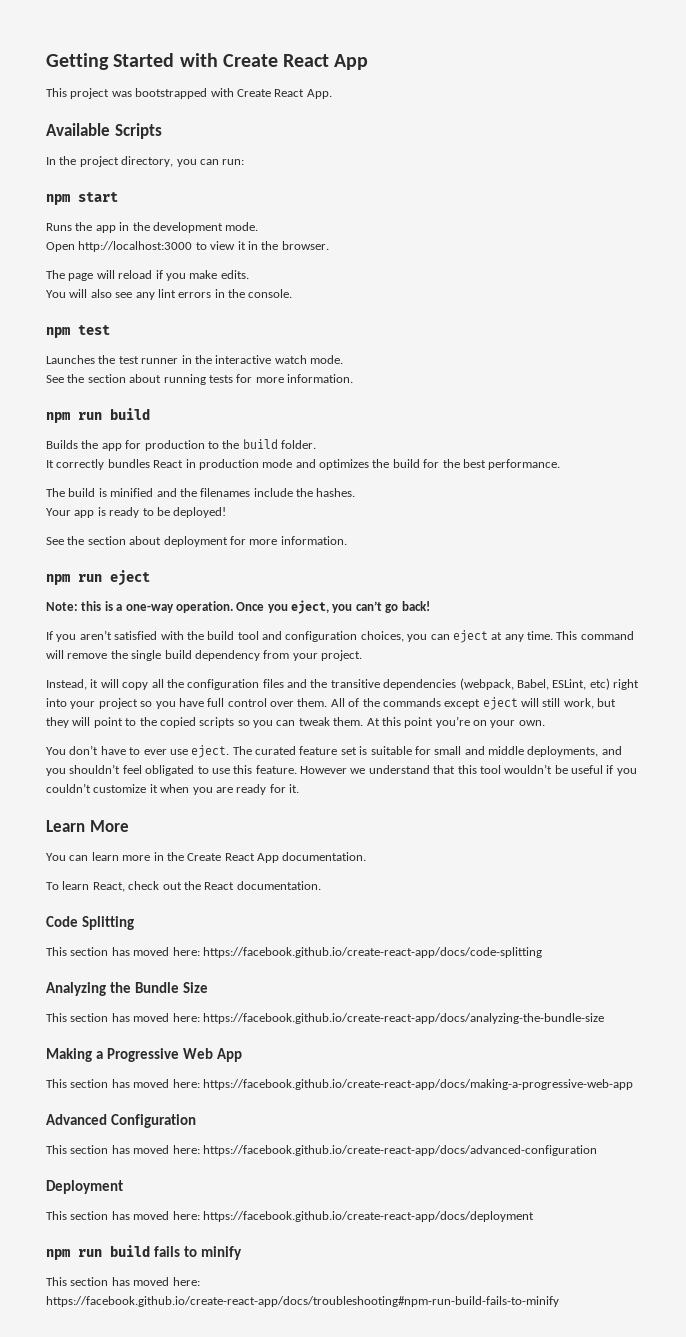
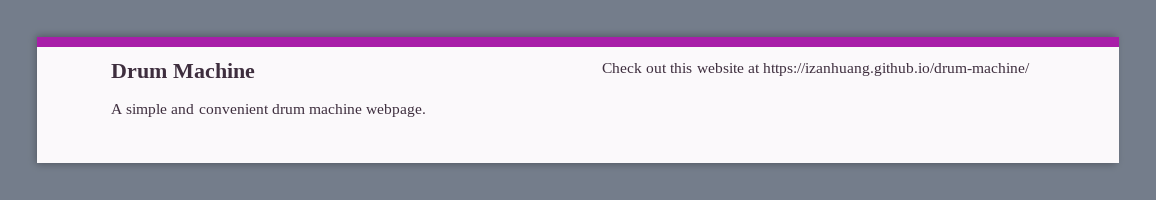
- Getting Started with Create React App
- This project was bootstrapped with Create React App.
- Available Scripts
- In the project directory, you can run:
- npm start
- Runs the app in the development mode.
- Open http://localhost:3000 to view it in the browser.
- The page will reload if you make edits.
- You will also see any lint errors in the console.
- npm test
- Launches the test runner in the interactive watch mode.
- See the section about running tests for more information.
- npm run build
- Builds the app for production to the build folder.
- It correctly bundles React in production mode and optimizes the build for the best performance.
- The build is minified and the filenames include the hashes.
- Your app is ready to be deployed!
- See the section about deployment for more information.
- npm run eject
- Note: this is a one-way operation. Once you eject, you can’t go back!
- If you aren’t satisfied with the build tool and configuration choices, you can eject at any time. This command will remove the single build dependency from your project.
- Instead, it will copy all the configuration files and the transitive dependencies (webpack, Babel, ESLint, etc) right into your project so you have full control over them. All of the commands except eject will still work, but they will point to the copied scripts so you can tweak them. At this point you’re on your own.
- You don’t have to ever use eject. The curated feature set is suitable for small and middle deployments, and you shouldn’t feel obligated to use this feature. However we understand that this tool wouldn’t be useful if you couldn’t customize it when you are ready for it.
- Learn More
- You can learn more in the Create React App documentation.
- To learn React, check out the React documentation.
- Code Splitting
- This section has moved here: https://facebook.github.io/create-react-app/docs/code-splitting
- Analyzing the Bundle Size
- This section has moved here: https://facebook.github.io/create-react-app/docs/analyzing-the-bundle-size
- Making a Progressive Web App
- This section has moved here: https://facebook.github.io/create-react-app/docs/making-a-progressive-web-app
- Advanced Configuration
- This section has moved here: https://facebook.github.io/create-react-app/docs/advanced-configuration
- Deployment
- This section has moved here: https://facebook.github.io/create-react-app/docs/deployment
- npm run build fails to minify
- This section has moved here: https://facebook.github.io/create-react-app/docs/troubleshooting#npm-run-build-fails-to-minify
+ Drum Machine
+ A simple and convenient drum machine webpage.
+ Check out this website at https://izanhuang.github.io/drum-machine/

